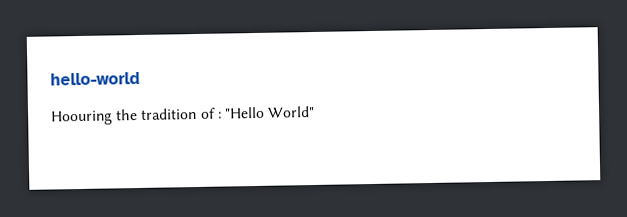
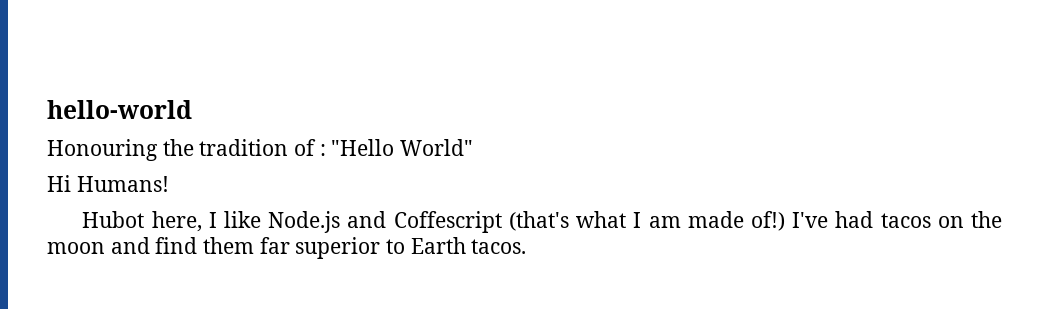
- Hoouring the tradition of : "Hello World"
+ Honouring the tradition of : "Hello World"
+ Hi Humans!
+ Hubot here, I like Node.js and Coffescript (that's what I am made of!) I've had tacos on the moon and find them far superior to Earth tacos.

